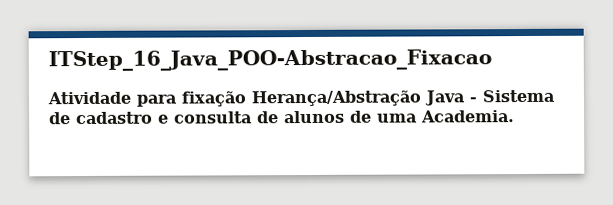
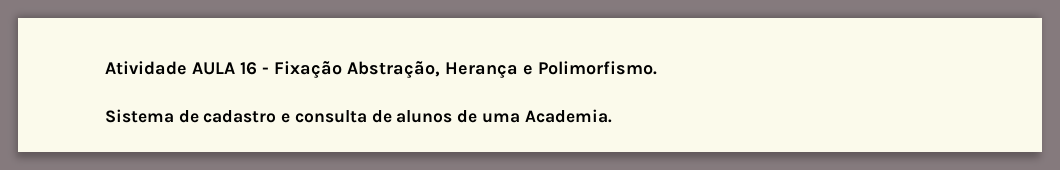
- ITStep_16_Java_POO-Abstracao_Fixacao
- Atividade para fixação Herança/Abstração Java - Sistema de cadastro e consulta de alunos de uma Academia.
+ Atividade AULA 16 - Fixação Abstração, Herança e Polimorfismo.
+ Sistema de cadastro e consulta de alunos de uma Academia.

